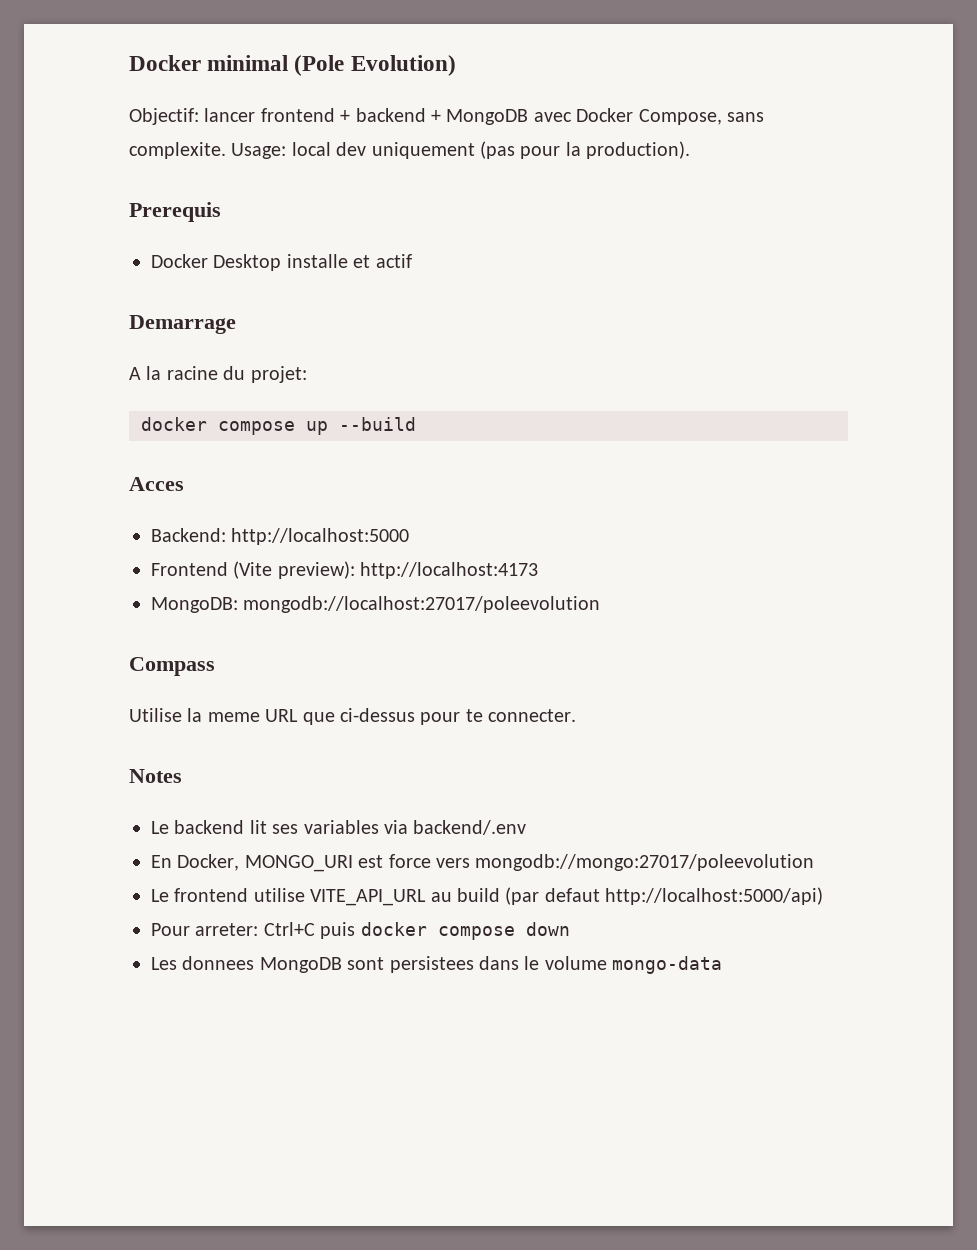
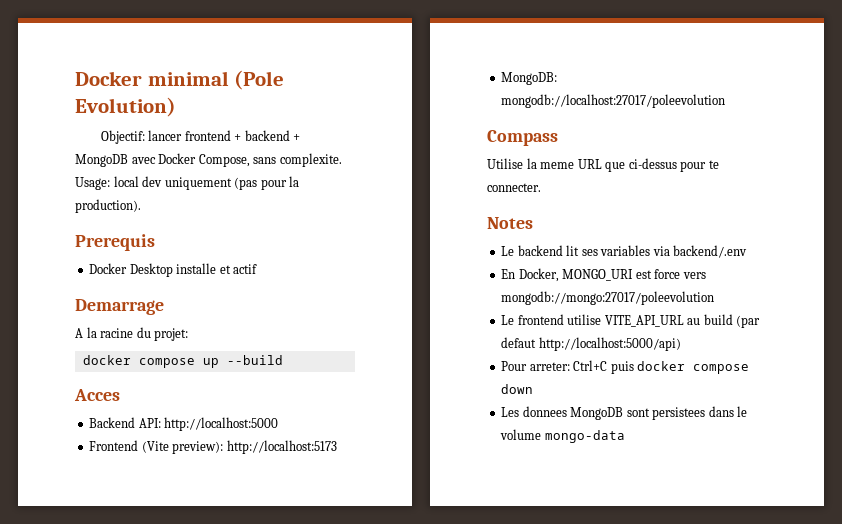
- Backend: http://localhost:5000
+ Backend API: http://localhost:5000
- Frontend (Vite preview): http://localhost:4173
+ Frontend (Vite preview): http://localhost:5173

